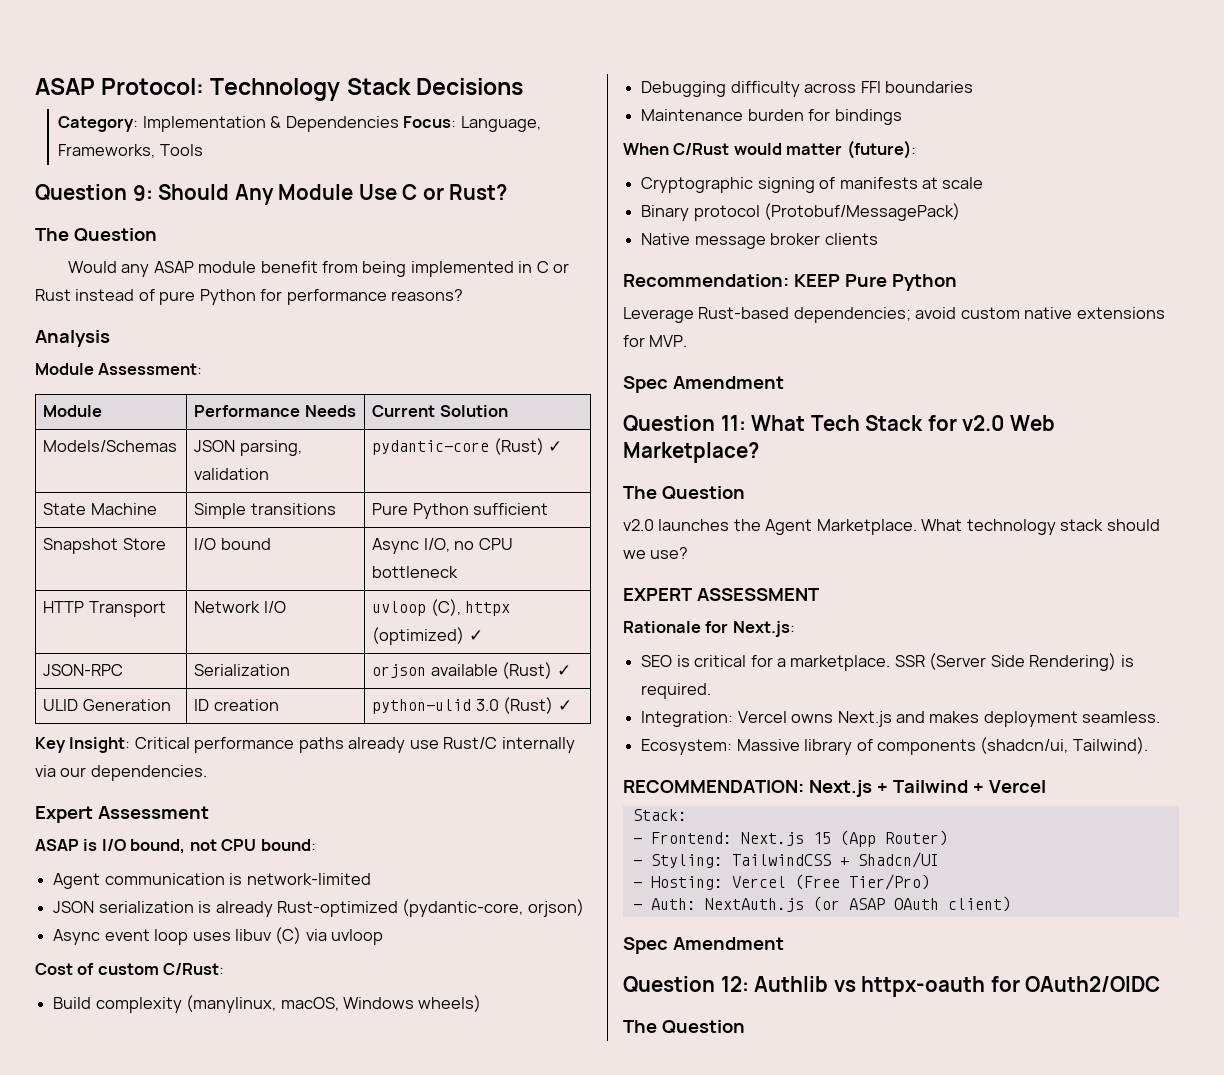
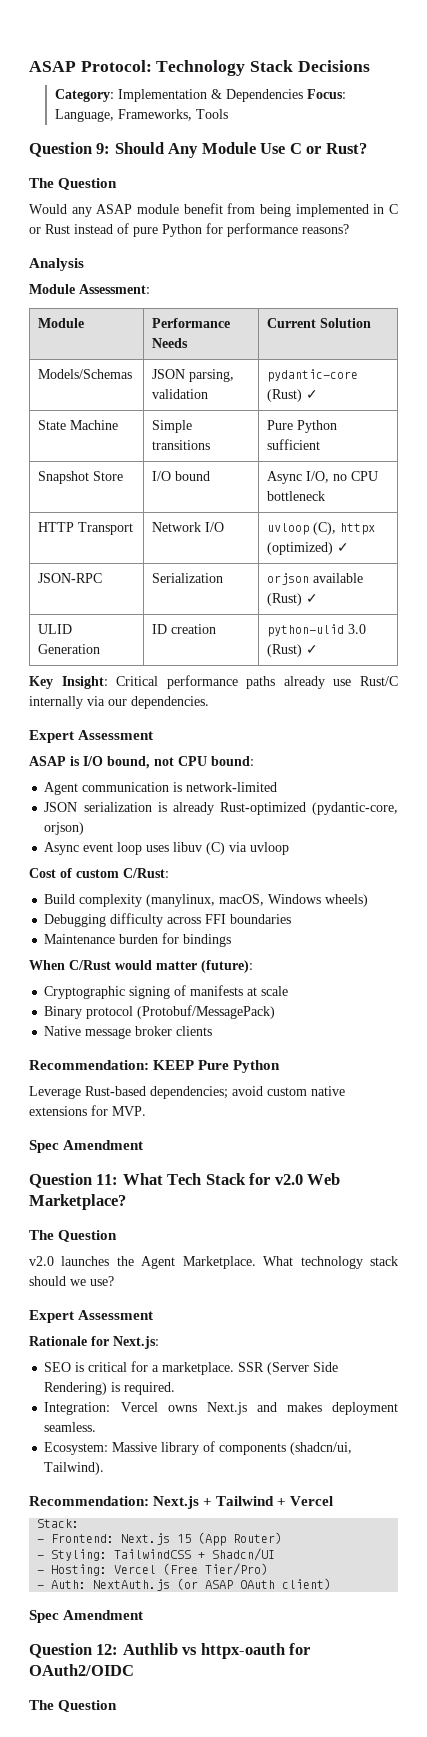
  What technology stack should we use?
- EXPERT ASSESSMENT
+ Expert Assessment
- RECOMMENDATION: Next.js + Tailwind + Vercel
+ Recommendation: Next.js + Tailwind + Vercel

